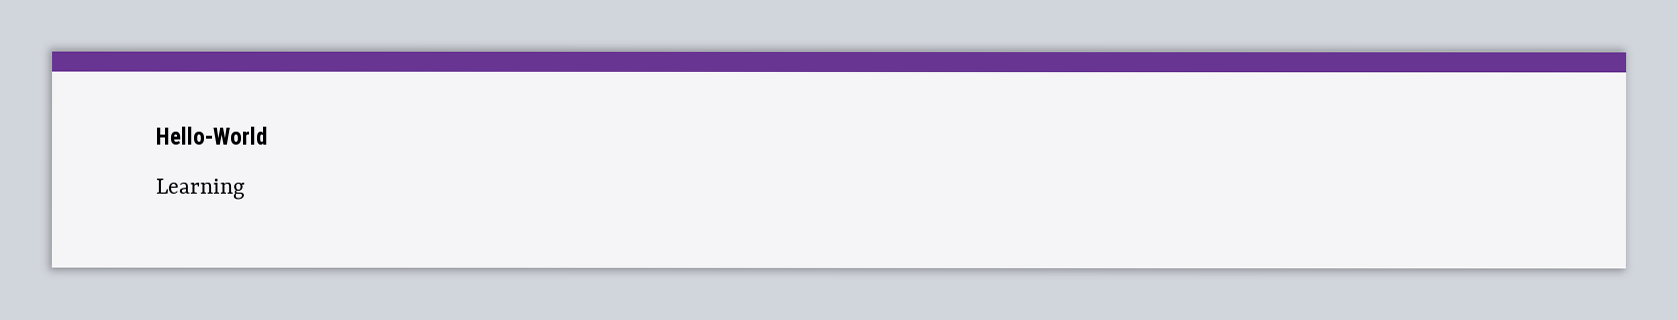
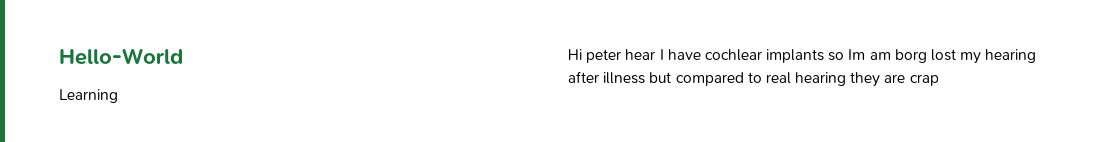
+ Hi peter hear I have cochlear implants so Im am borg lost my hearing after illness but compared to real hearing they are crap

